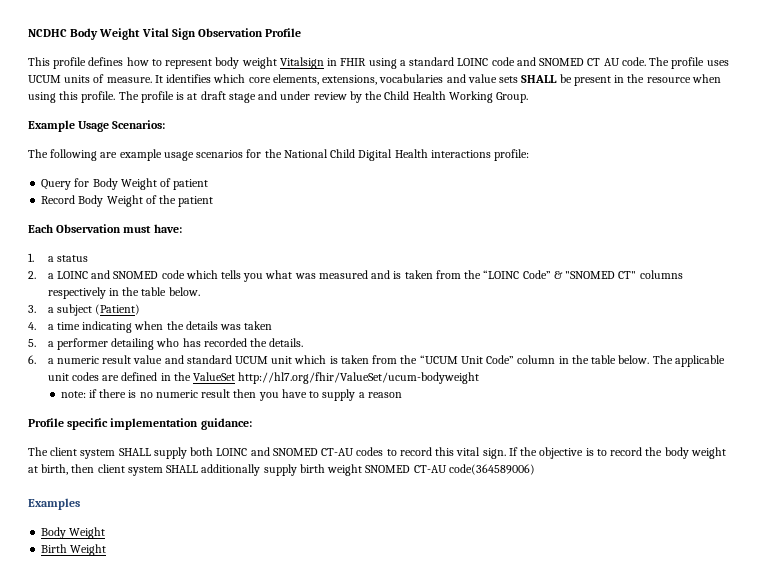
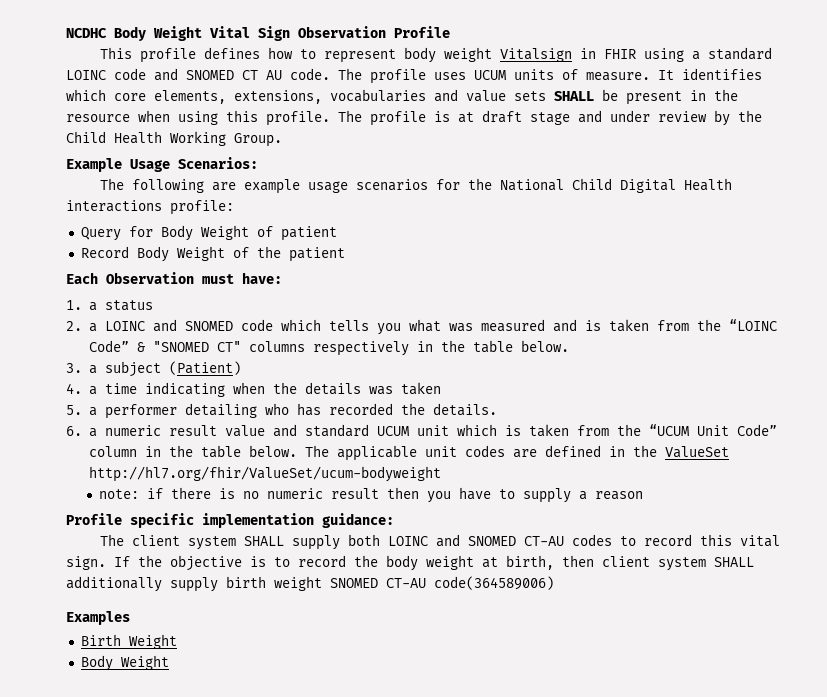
  Examples
+ Birth Weight
  Body Weight
- Birth Weight

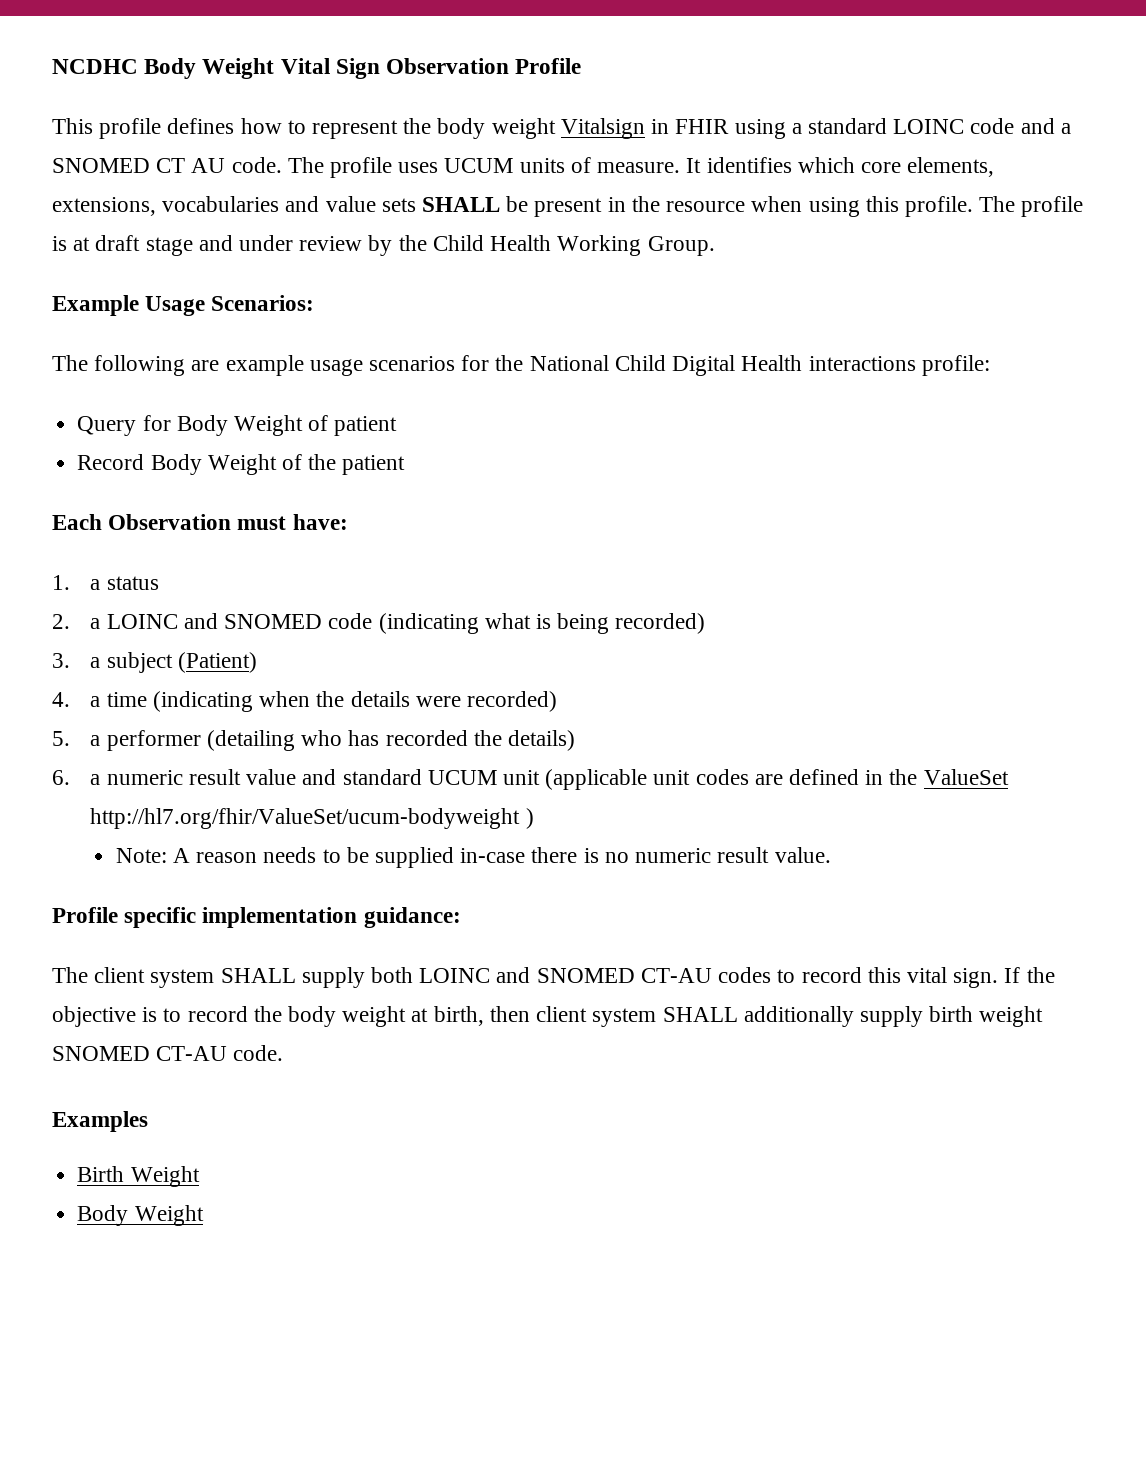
- This profile defines how to represent body weight Vitalsign in FHIR using a standard LOINC code and SNOMED CT AU code.
+ This profile defines how to represent the body weight Vitalsign in FHIR using a standard LOINC code and a SNOMED CT AU code.
- 2. a LOINC and SNOMED code which tells you what was measured and is taken from the “LOINC Code” & "SNOMED CT" columns respectively in the table below.
+ 2. a LOINC and SNOMED code (indicating what is being recorded)
- 4. a time indicating when the details was taken
+ 4. a time (indicating when the details were recorded)
- 5. a performer detailing who has recorded the details.
+ 5. a performer (detailing who has recorded the details)
- 6. a numeric result value and standard UCUM unit which is taken from the “UCUM Unit Code” column in the table below. The applicable unit codes are defined in the ValueSet http://hl7.org/fhir/ValueSet/ucum-bodyweight
- note: if there is no numeric result then you have to supply a reason
+ 6. a numeric result value and standard UCUM unit (applicable unit codes are defined in the ValueSet http://hl7.org/fhir/ValueSet/ucum-bodyweight )
+ Note: A reason needs to be supplied in-case there is no numeric result value.
- If the objective is to record the body weight at birth, then client system SHALL additionally supply birth weight SNOMED CT-AU code(364589006)
+ If the objective is to record the body weight at birth, then client system SHALL additionally supply birth weight SNOMED CT-AU code.

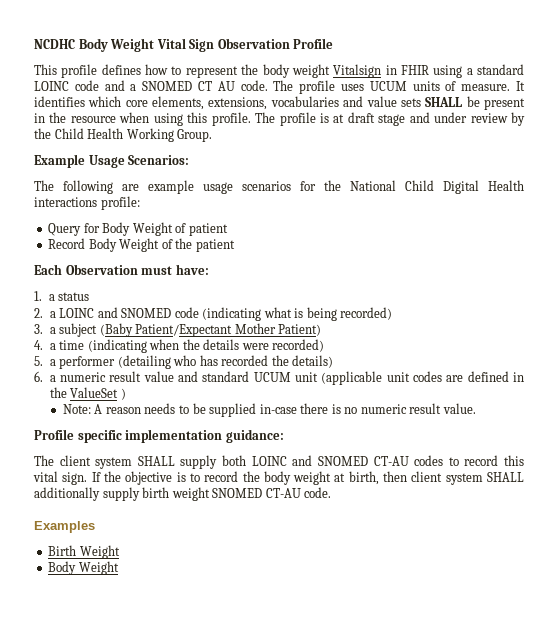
- 3. a subject (Patient)
+ 3. a subject (Baby Patient/Expectant Mother Patient)
- 6. a numeric result value and standard UCUM unit (applicable unit codes are defined in the ValueSet http://hl7.org/fhir/ValueSet/ucum-bodyweight )
+ 6. a numeric result value and standard UCUM unit (applicable unit codes are defined in the ValueSet )

